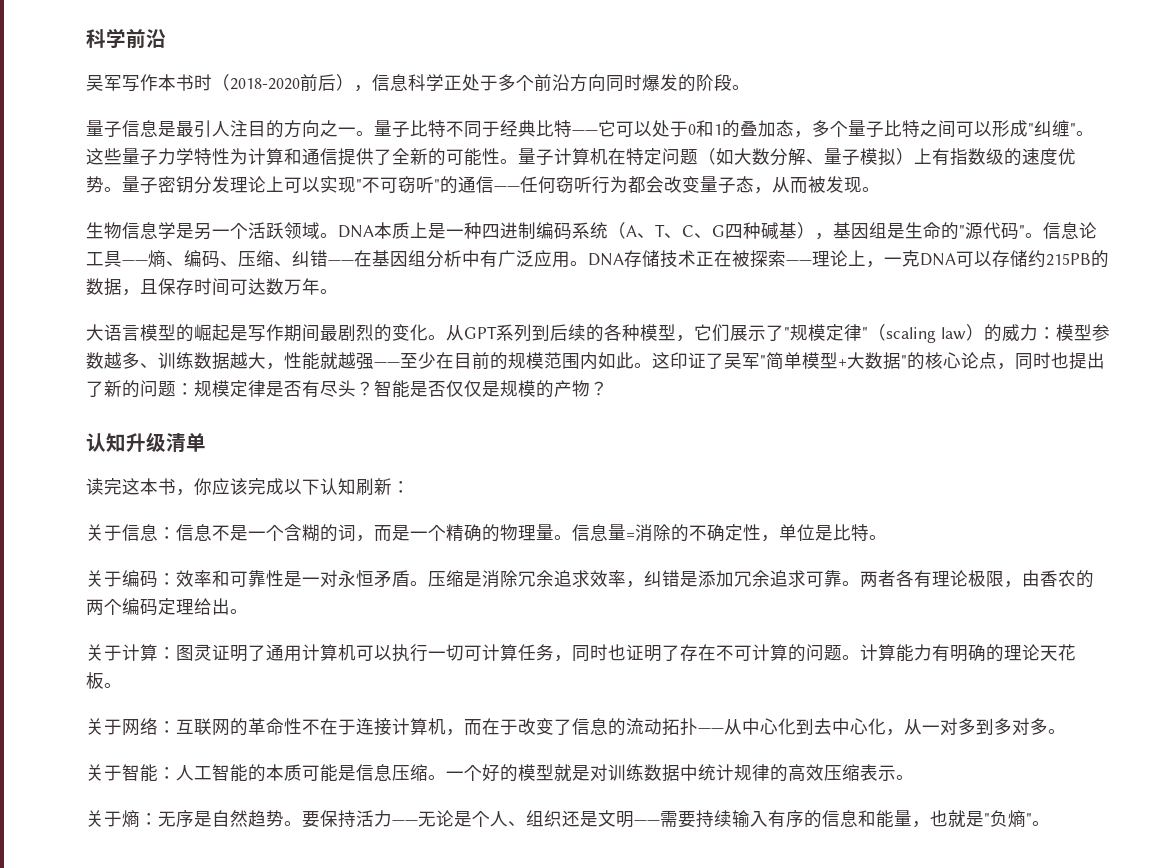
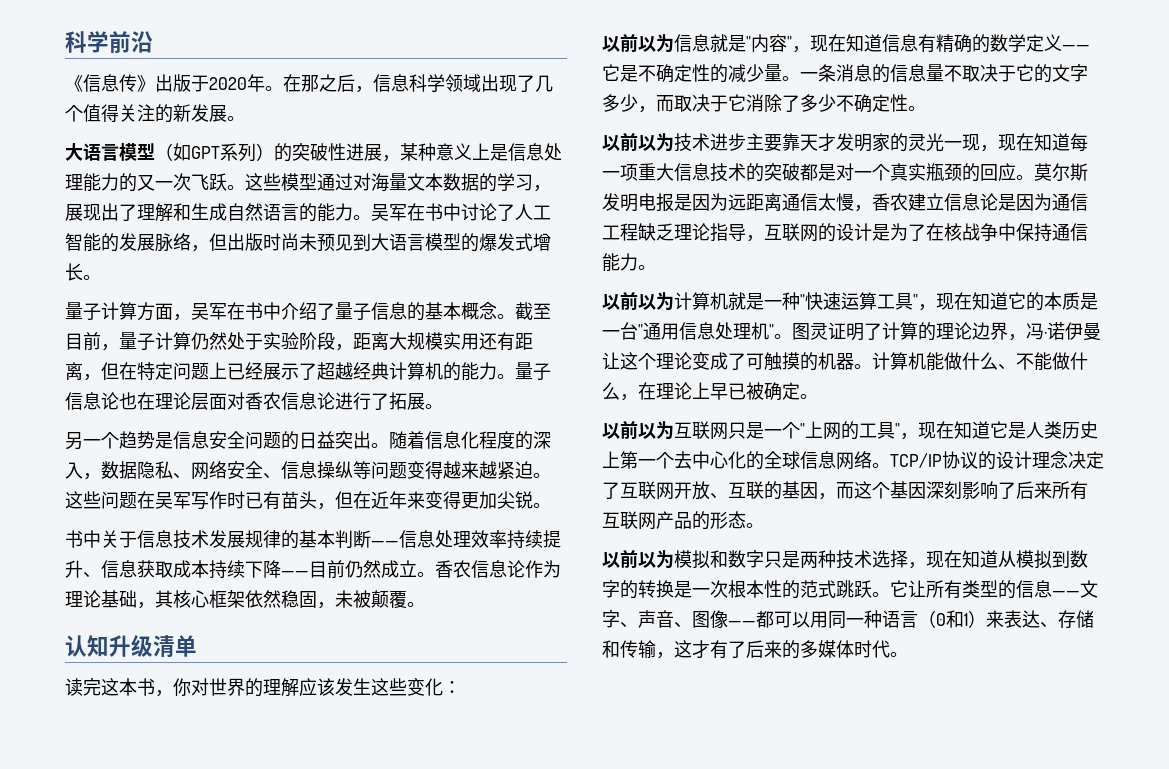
- 吴军写作本书时（2018-2020前后），信息科学正处于多个前沿方向同时爆发的阶段。
- 量子信息是最引人注目的方向之一。量子比特不同于经典比特——它可以处于0和1的叠加态，多个量子比特之间可以形成"纠缠"。这些量子力学特性为计算和通信提供了全新的可能性。量子计算机在特定问题（如大数分解、量子模拟）上有指数级的速度优势。量子密钥分发理论上可以实现"不可窃听"的通信——任何窃听行为都会改变量子态，从而被发现。
- 生物信息学是另一个活跃领域。DNA本质上是一种四进制编码系统（A、T、C、G四种碱基），基因组是生命的"源代码"。信息论工具——熵、编码、压缩、纠错——在基因组分析中有广泛应用。DNA存储技术正在被探索——理论上，一克DNA可以存储约215PB的数据，且保存时间可达数万年。
- 大语言模型的崛起是写作期间最剧烈的变化。从GPT系列到后续的各种模型，它们展示了"规模定律"（scaling law）的威力：模型参数越多、训练数据越大，性能就越强——至少在目前的规模范围内如此。这印证了吴军"简单模型+大数据"的核心论点，同时也提出了新的问题：规模定律是否有尽头？智能是否仅仅是规模的产物？
+ 《信息传》出版于2020年。在那之后，信息科学领域出现了几个值得关注的新发展。
+ 大语言模型（如GPT系列）的突破性进展，某种意义上是信息处理能力的又一次飞跃。这些模型通过对海量文本数据的学习，展现出了理解和生成自然语言的能力。吴军在书中讨论了人工智能的发展脉络，但出版时尚未预见到大语言模型的爆发式增长。
+ 量子计算方面，吴军在书中介绍了量子信息的基本概念。截至目前，量子计算仍然处于实验阶段，距离大规模实用还有距离，但在特定问题上已经展示了超越经典计算机的能力。量子信息论也在理论层面对香农信息论进行了拓展。
+ 另一个趋势是信息安全问题的日益突出。随着信息化程度的深入，数据隐私、网络安全、信息操纵等问题变得越来越紧迫。这些问题在吴军写作时已有苗头，但在近年来变得更加尖锐。
+ 书中关于信息技术发展规律的基本判断——信息处理效率持续提升、信息获取成本持续下降——目前仍然成立。香农信息论作为理论基础，其核心框架依然稳固，未被颠覆。
- 读完这本书，你应该完成以下认知刷新：
- 关于信息：信息不是一个含糊的词，而是一个精确的物理量。信息量=消除的不确定性，单位是比特。
- 关于编码：效率和可靠性是一对永恒矛盾。压缩是消除冗余追求效率，纠错是添加冗余追求可靠。两者各有理论极限，由香农的两个编码定理给出。
- 关于计算：图灵证明了通用计算机可以执行一切可计算任务，同时也证明了存在不可计算的问题。计算能力有明确的理论天花板。
- 关于网络：互联网的革命性不在于连接计算机，而在于改变了信息的流动拓扑——从中心化到去中心化，从一对多到多对多。
- 关于智能：人工智能的本质可能是信息压缩。一个好的模型就是对训练数据中统计规律的高效压缩表示。
- 关于熵：无序是自然趋势。要保持活力——无论是个人、组织还是文明——需要持续输入有序的信息和能量，也就是"负熵"。
+ 读完这本书，你对世界的理解应该发生这些变化：
+ 以前以为信息就是"内容"，现在知道信息有精确的数学定义——它是不确定性的减少量。一条消息的信息量不取决于它的文字多少，而取决于它消除了多少不确定性。
+ 以前以为技术进步主要靠天才发明家的灵光一现，现在知道每一项重大信息技术的突破都是对一个真实瓶颈的回应。莫尔斯发明电报是因为远距离通信太慢，香农建立信息论是因为通信工程缺乏理论指导，互联网的设计是为了在核战争中保持通信能力。
+ 以前以为计算机就是一种"快速运算工具"，现在知道它的本质是一台"通用信息处理机"。图灵证明了计算的理论边界，冯·诺伊曼让这个理论变成了可触摸的机器。计算机能做什么、不能做什么，在理论上早已被确定。
+ 以前以为互联网只是一个"上网的工具"，现在知道它是人类历史上第一个去中心化的全球信息网络。TCP/IP协议的设计理念决定了互联网开放、互联的基因，而这个基因深刻影响了后来所有互联网产品的形态。
+ 以前以为模拟和数字只是两种技术选择，现在知道从模拟到数字的转换是一次根本性的范式跳跃。它让所有类型的信息——文字、声音、图像——都可以用同一种语言（0和1）来表达、存储和传输，这才有了后来的多媒体时代。

